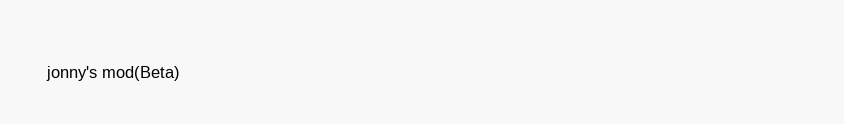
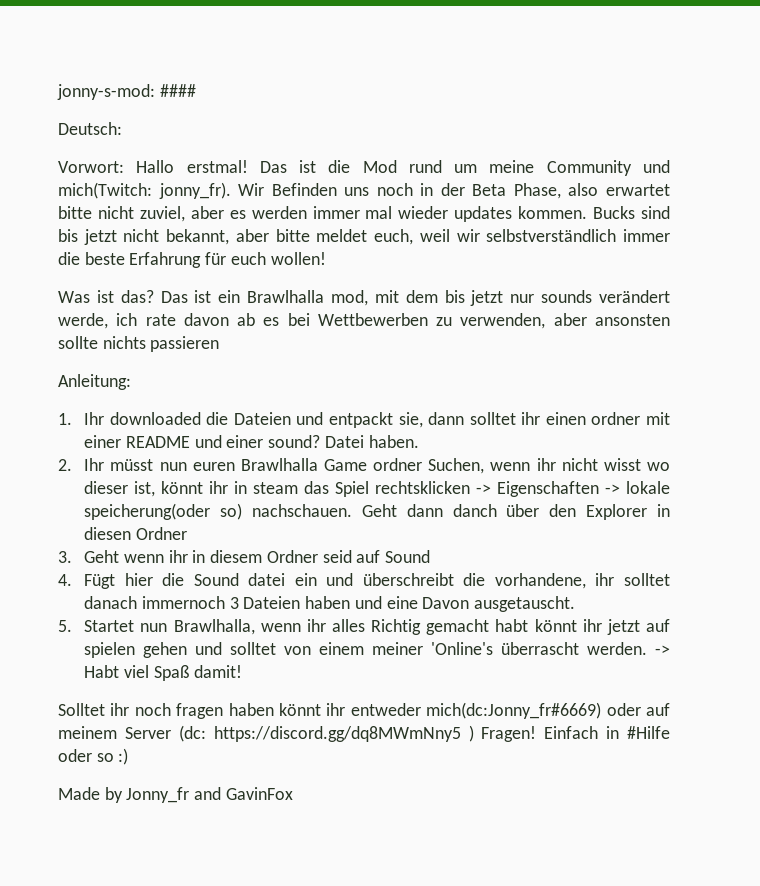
- jonny's mod(Beta)
+ jonny-s-mod: ####
+ Deutsch:
+ Vorwort: Hallo erstmal! Das ist die Mod rund um meine Community und mich(Twitch: jonny_fr). Wir Befinden uns noch in der Beta Phase, also erwartet bitte nicht zuviel, aber es werden immer mal wieder updates kommen. Bucks sind bis jetzt nicht bekannt, aber bitte meldet euch, weil wir selbstverständlich immer die beste Erfahrung für euch wollen!
+ Was ist das? Das ist ein Brawlhalla mod, mit dem bis jetzt nur sounds verändert werde, ich rate davon ab es bei Wettbewerben zu verwenden, aber ansonsten sollte nichts passieren
+ Anleitung:
+ 1. Ihr downloaded die Dateien und entpackt sie, dann solltet ihr einen ordner mit einer README und einer sound? Datei haben.
+ 2. Ihr müsst nun euren Brawlhalla Game ordner Suchen, wenn ihr nicht wisst wo dieser ist, könnt ihr in steam das Spiel rechtsklicken -> Eigenschaften -> lokale speicherung(oder so) nachschauen. Geht dann danch über den Explorer in diesen Ordner
+ 3. Geht wenn ihr in diesem Ordner seid auf Sound
+ 4. Fügt hier die Sound datei ein und überschreibt die vorhandene, ihr solltet danach immernoch 3 Dateien haben und eine Davon ausgetauscht.
+ 5. Startet nun Brawlhalla, wenn ihr alles Richtig gemacht habt könnt ihr jetzt auf spielen gehen und solltet von einem meiner 'Online's überrascht werden. -> Habt viel Spaß damit!
+ Solltet ihr noch fragen haben könnt ihr entweder mich(dc:Jonny_fr#6669) oder auf meinem Server (dc: https://discord.gg/dq8MWmNny5 ) Fragen! Einfach in #Hilfe oder so :)
+ Made by Jonny_fr and GavinFox

